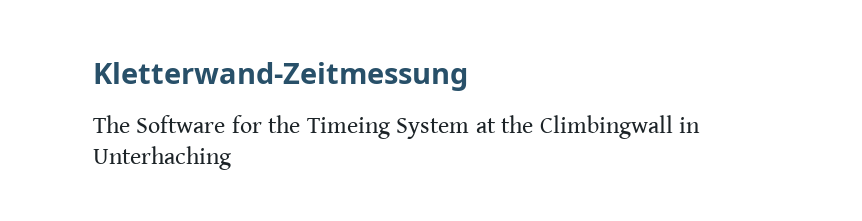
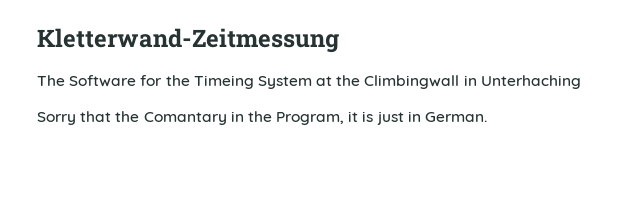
+ Sorry that the Comantary in the Program, it is just in German.

